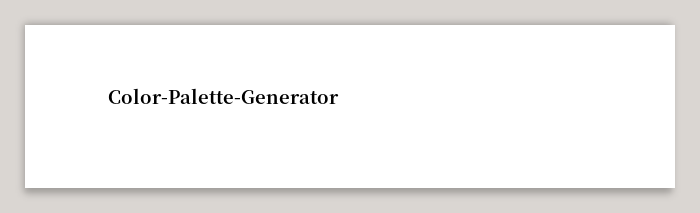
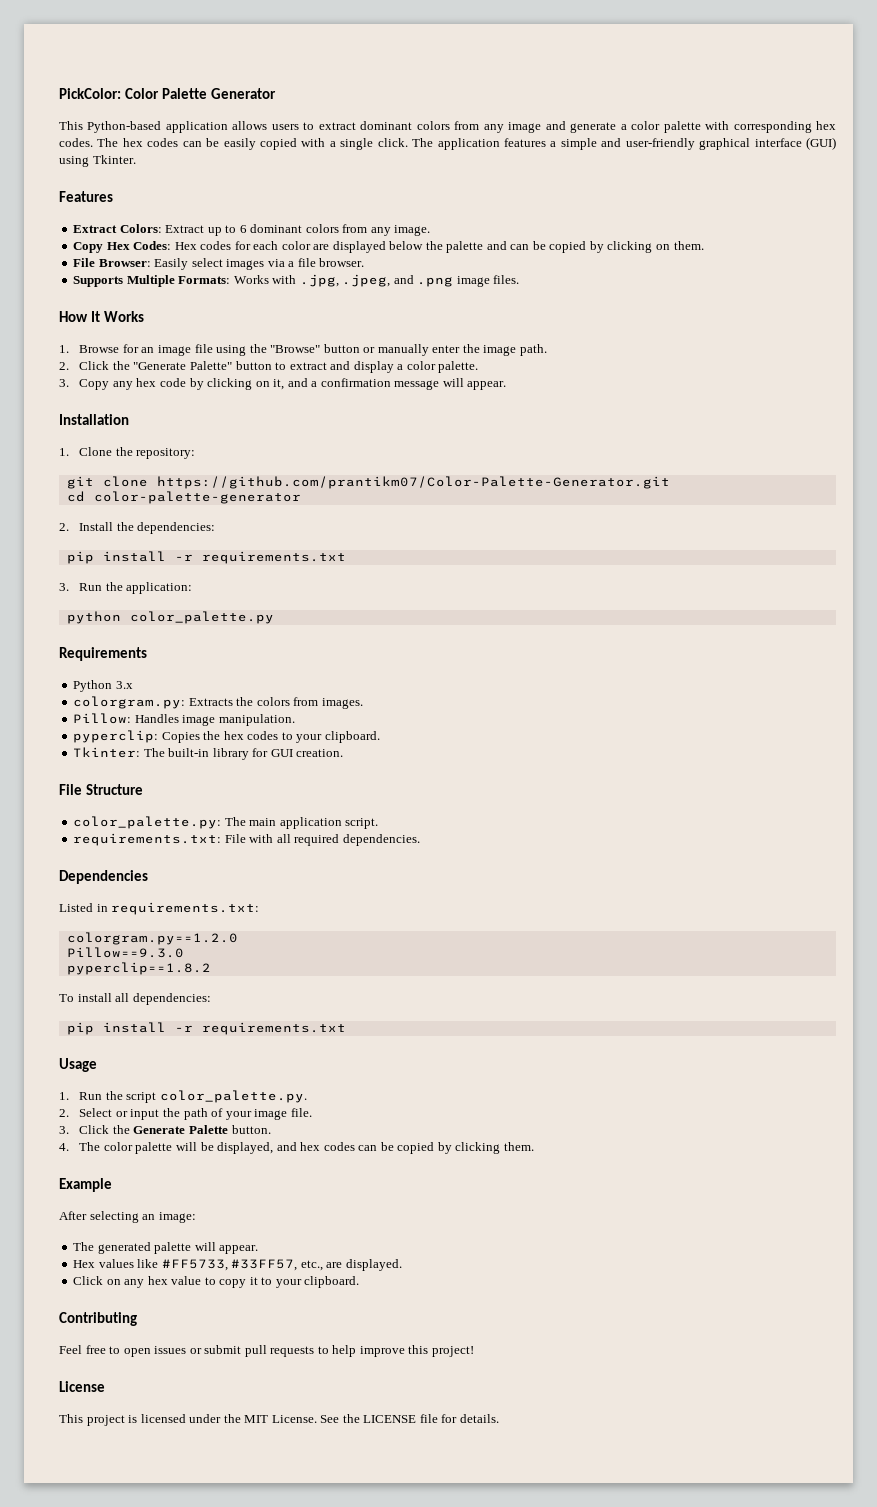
- Color-Palette-Generator
+ PickColor: Color Palette Generator
+ This Python-based application allows users to extract dominant colors from any image and generate a color palette with corresponding hex codes. The hex codes can be easily copied with a single click. The application features a simple and user-friendly graphical interface (GUI) using Tkinter.
+ Features
+ Extract Colors: Extract up to 6 dominant colors from any image.
+ Copy Hex Codes: Hex codes for each color are displayed below the palette and can be copied by clicking on them.
+ File Browser: Easily select images via a file browser.
+ Supports Multiple Formats: Works with .jpg, .jpeg, and .png image files.
+ How It Works
+ 1. Browse for an image file using the "Browse" button or manually enter the image path.
+ 2. Click the "Generate Palette" button to extract and display a color palette.
+ 3. Copy any hex code by clicking on it, and a confirmation message will appear.
+ Installation
+ 1. Clone the repository:
+ git clone https://github.com/prantikm07/Color-Palette-Generator.git
+ cd color-palette-generator
+ 2. Install the dependencies:
+ pip install -r requirements.txt
+ 3. Run the application:
+ python color_palette.py
+ Requirements
+ Python 3.x
+ colorgram.py: Extracts the colors from images.
+ Pillow: Handles image manipulation.
+ pyperclip: Copies the hex codes to your clipboard.
+ Tkinter: The built-in library for GUI creation.
+ File Structure
+ color_palette.py: The main application script.
+ requirements.txt: File with all required dependencies.
+ Dependencies
+ Listed in requirements.txt:
+ colorgram.py==1.2.0
+ Pillow==9.3.0
+ pyperclip==1.8.2
+ To install all dependencies:
+ pip install -r requirements.txt
+ Usage
+ 1. Run the script color_palette.py.
+ 2. Select or input the path of your image file.
+ 3. Click the Generate Palette button.
+ 4. The color palette will be displayed, and hex codes can be copied by clicking them.
+ Example
+ After selecting an image:
+ The generated palette will appear.
+ Hex values like #FF5733, #33FF57, etc., are displayed.
+ Click on any hex value to copy it to your clipboard.
+ Contributing
+ Feel free to open issues or submit pull requests to help improve this project!
+ License
+ This project is licensed under the MIT License. See the LICENSE file for details.

